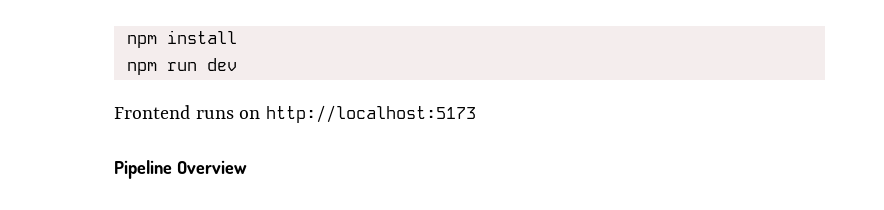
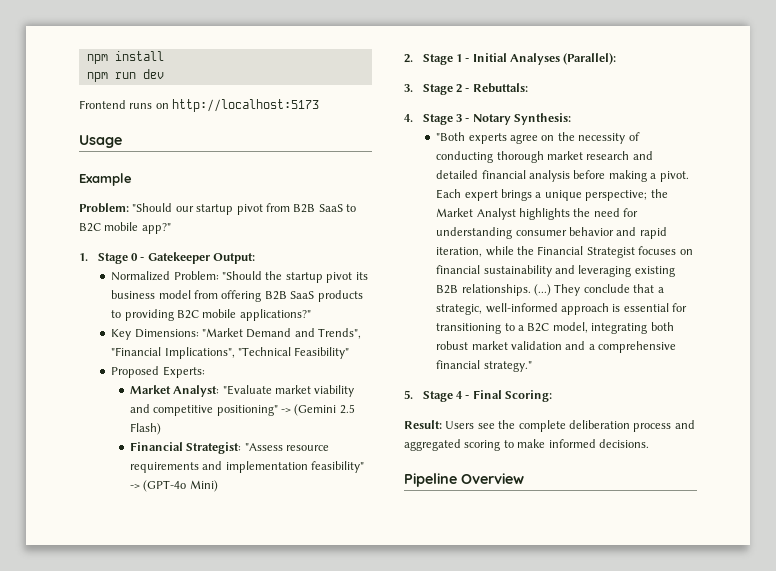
+ Usage
+ Example
+ Problem: "Should our startup pivot from B2B SaaS to B2C mobile app?"
+ 1. Stage 0 - Gatekeeper Output:
+ Normalized Problem: "Should the startup pivot its business model from offering B2B SaaS products to providing B2C mobile applications?"
+ Key Dimensions: "Market Demand and Trends", "Financial Implications", "Technical Feasibility"
+ Proposed Experts:
+ Market Analyst: "Evaluate market viability and competitive positioning" -> (Gemini 2.5 Flash)
+ Financial Strategist: "Assess resource requirements and implementation feasibility" -> (GPT-4o Mini)
+ 2. Stage 1 - Initial Analyses (Parallel):
+ 3. Stage 2 - Rebuttals:
+ 4. Stage 3 - Notary Synthesis:
+ "Both experts agree on the necessity of conducting thorough market research and detailed financial analysis before making a pivot. Each expert brings a unique perspective; the Market Analyst highlights the need for understanding consumer behavior and rapid iteration, while the Financial Strategist focuses on financial sustainability and leveraging existing B2B relationships. (...) They conclude that a strategic, well-informed approach is essential for transitioning to a B2C model, integrating both robust market validation and a comprehensive financial strategy."
+ 5. Stage 4 - Final Scoring:
+ Result: Users see the complete deliberation process and aggregated scoring to make informed decisions.

